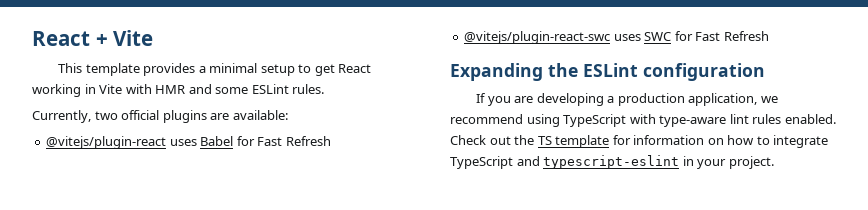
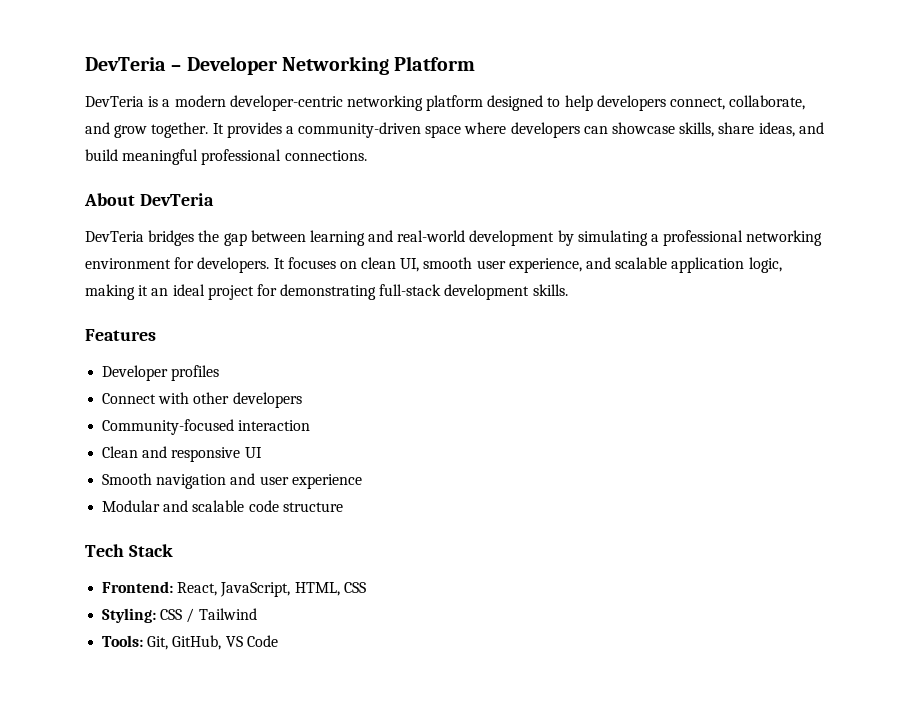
- React + Vite
- This template provides a minimal setup to get React working in Vite with HMR and some ESLint rules.
- Currently, two official plugins are available:
- @vitejs/plugin-react uses Babel for Fast Refresh
- @vitejs/plugin-react-swc uses SWC for Fast Refresh
- Expanding the ESLint configuration
- If you are developing a production application, we recommend using TypeScript with type-aware lint rules enabled. Check out the TS template for information on how to integrate TypeScript and typescript-eslint in your project.
+ DevTeria – Developer Networking Platform
+ DevTeria is a modern developer-centric networking platform designed to help developers connect, collaborate, and grow together. It provides a community-driven space where developers can showcase skills, share ideas, and build meaningful professional connections.
+ About DevTeria
+ DevTeria bridges the gap between learning and real-world development by simulating a professional networking environment for developers. It focuses on clean UI, smooth user experience, and scalable application logic, making it an ideal project for demonstrating full-stack development skills.
+ Features
+ Developer profiles
+ Connect with other developers
+ Community-focused interaction
+ Clean and responsive UI
+ Smooth navigation and user experience
+ Modular and scalable code structure
+ Tech Stack
+ Frontend: React, JavaScript, HTML, CSS
+ Styling: CSS / Tailwind
+ Tools: Git, GitHub, VS Code

